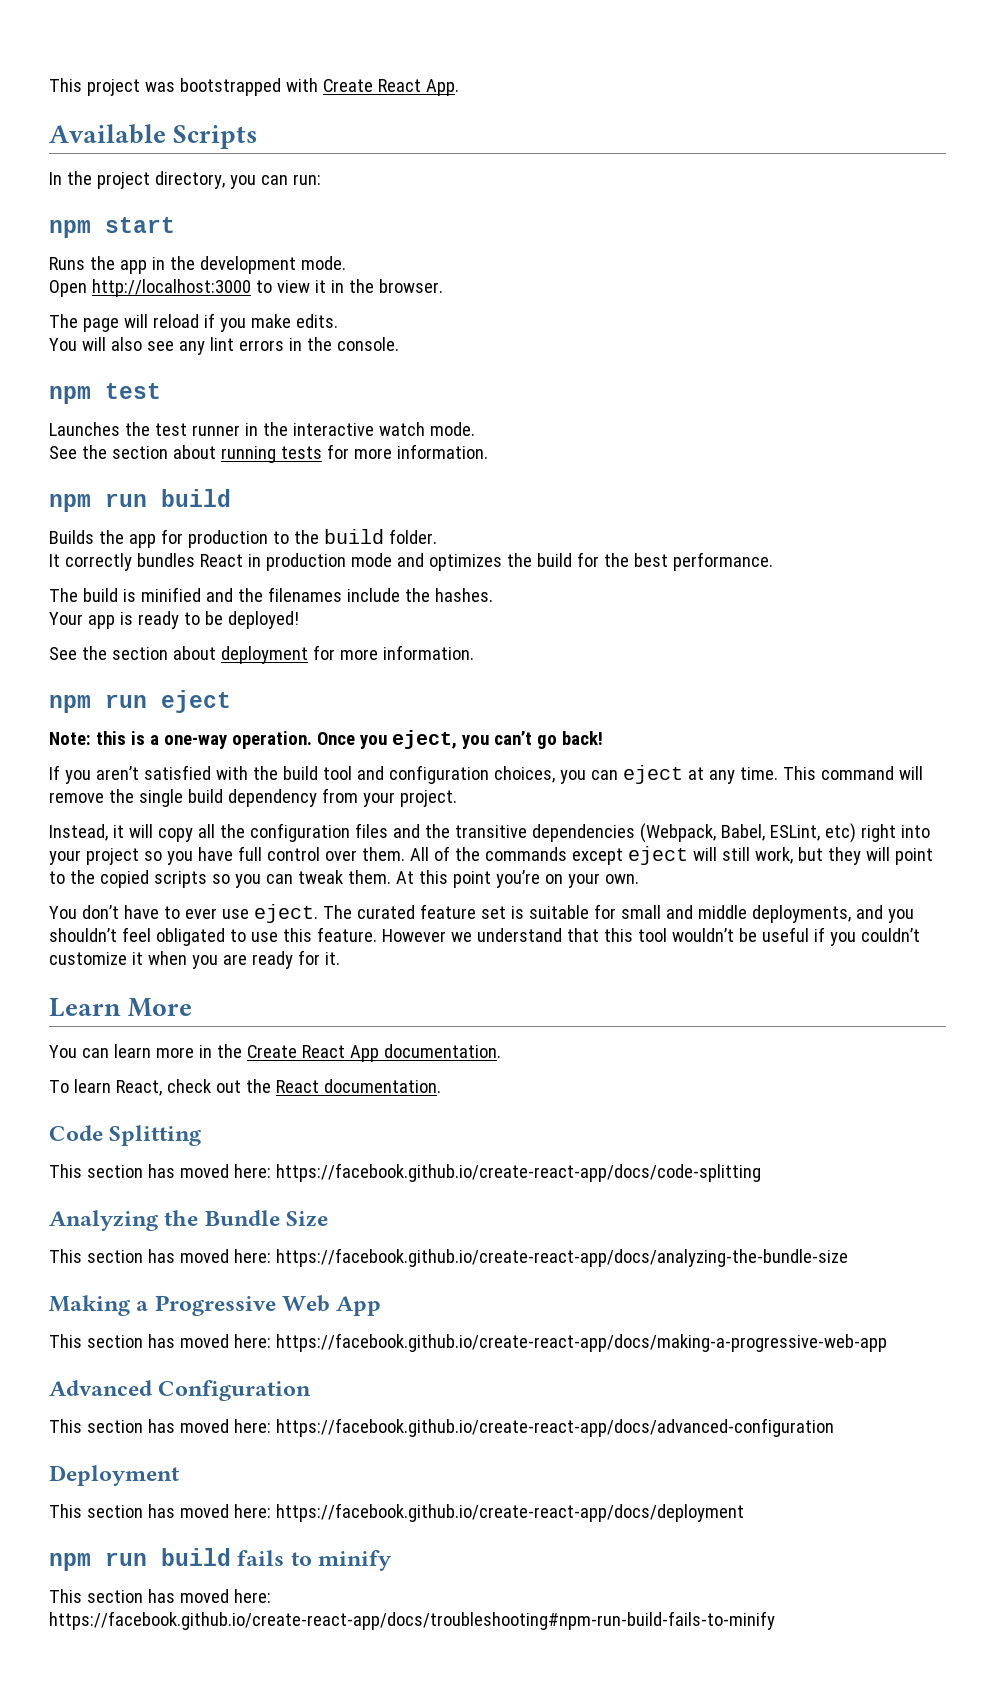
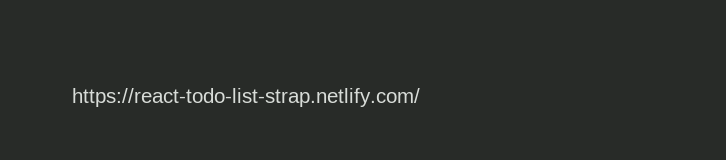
- This project was bootstrapped with Create React App.
- Available Scripts
- In the project directory, you can run:
- npm start
- Runs the app in the development mode.
- Open http://localhost:3000 to view it in the browser.
- The page will reload if you make edits.
- You will also see any lint errors in the console.
- npm test
- Launches the test runner in the interactive watch mode.
- See the section about running tests for more information.
- npm run build
- Builds the app for production to the build folder.
- It correctly bundles React in production mode and optimizes the build for the best performance.
- The build is minified and the filenames include the hashes.
- Your app is ready to be deployed!
- See the section about deployment for more information.
- npm run eject
- Note: this is a one-way operation. Once you eject, you can’t go back!
- If you aren’t satisfied with the build tool and configuration choices, you can eject at any time. This command will remove the single build dependency from your project.
- Instead, it will copy all the configuration files and the transitive dependencies (Webpack, Babel, ESLint, etc) right into your project so you have full control over them. All of the commands except eject will still work, but they will point to the copied scripts so you can tweak them. At this point you’re on your own.
- You don’t have to ever use eject. The curated feature set is suitable for small and middle deployments, and you shouldn’t feel obligated to use this feature. However we understand that this tool wouldn’t be useful if you couldn’t customize it when you are ready for it.
- Learn More
- You can learn more in the Create React App documentation.
- To learn React, check out the React documentation.
- Code Splitting
- This section has moved here: https://facebook.github.io/create-react-app/docs/code-splitting
- Analyzing the Bundle Size
- This section has moved here: https://facebook.github.io/create-react-app/docs/analyzing-the-bundle-size
- Making a Progressive Web App
- This section has moved here: https://facebook.github.io/create-react-app/docs/making-a-progressive-web-app
- Advanced Configuration
- This section has moved here: https://facebook.github.io/create-react-app/docs/advanced-configuration
- Deployment
- This section has moved here: https://facebook.github.io/create-react-app/docs/deployment
- npm run build fails to minify
- This section has moved here: https://facebook.github.io/create-react-app/docs/troubleshooting#npm-run-build-fails-to-minify
+ https://react-todo-list-strap.netlify.com/

